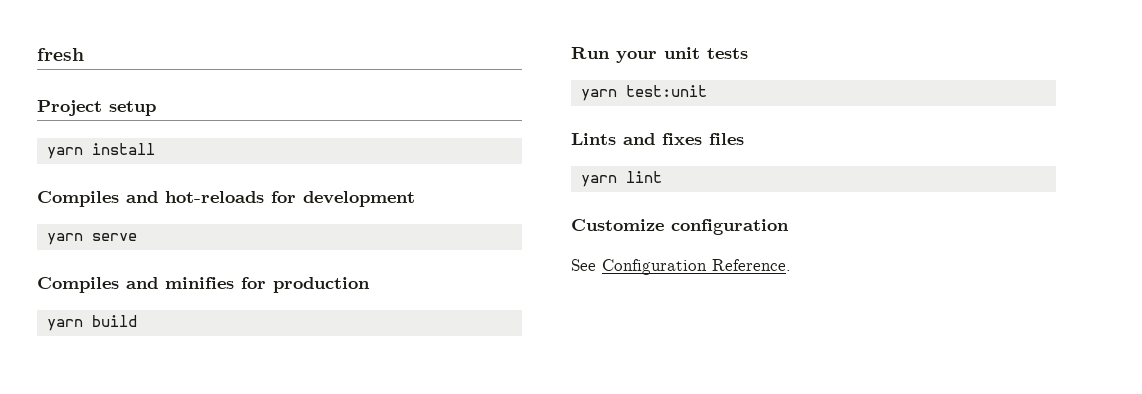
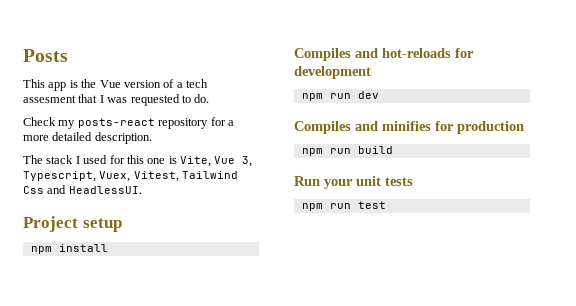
- fresh
+ Posts
+ This app is the Vue version of a tech assesment that I was requested to do.
+ Check my posts-react repository for a more detailed description.
+ The stack I used for this one is Vite, Vue 3, Typescript, Vuex, Vitest, Tailwind Css and HeadlessUI.
- yarn install
+ npm install
- yarn serve
+ npm run dev
- yarn build
+ npm run build
- yarn test:unit
- Lints and fixes files
- yarn lint
- Customize configuration
- See Configuration Reference.
+ npm run test

